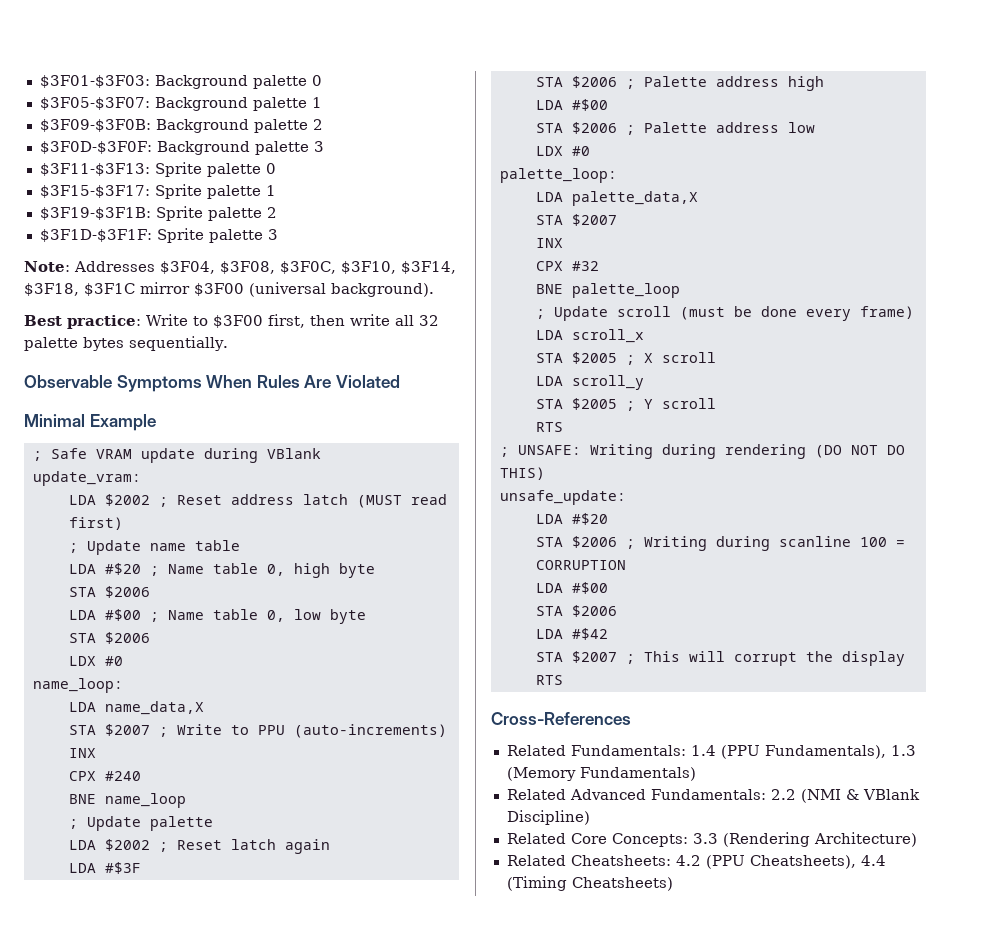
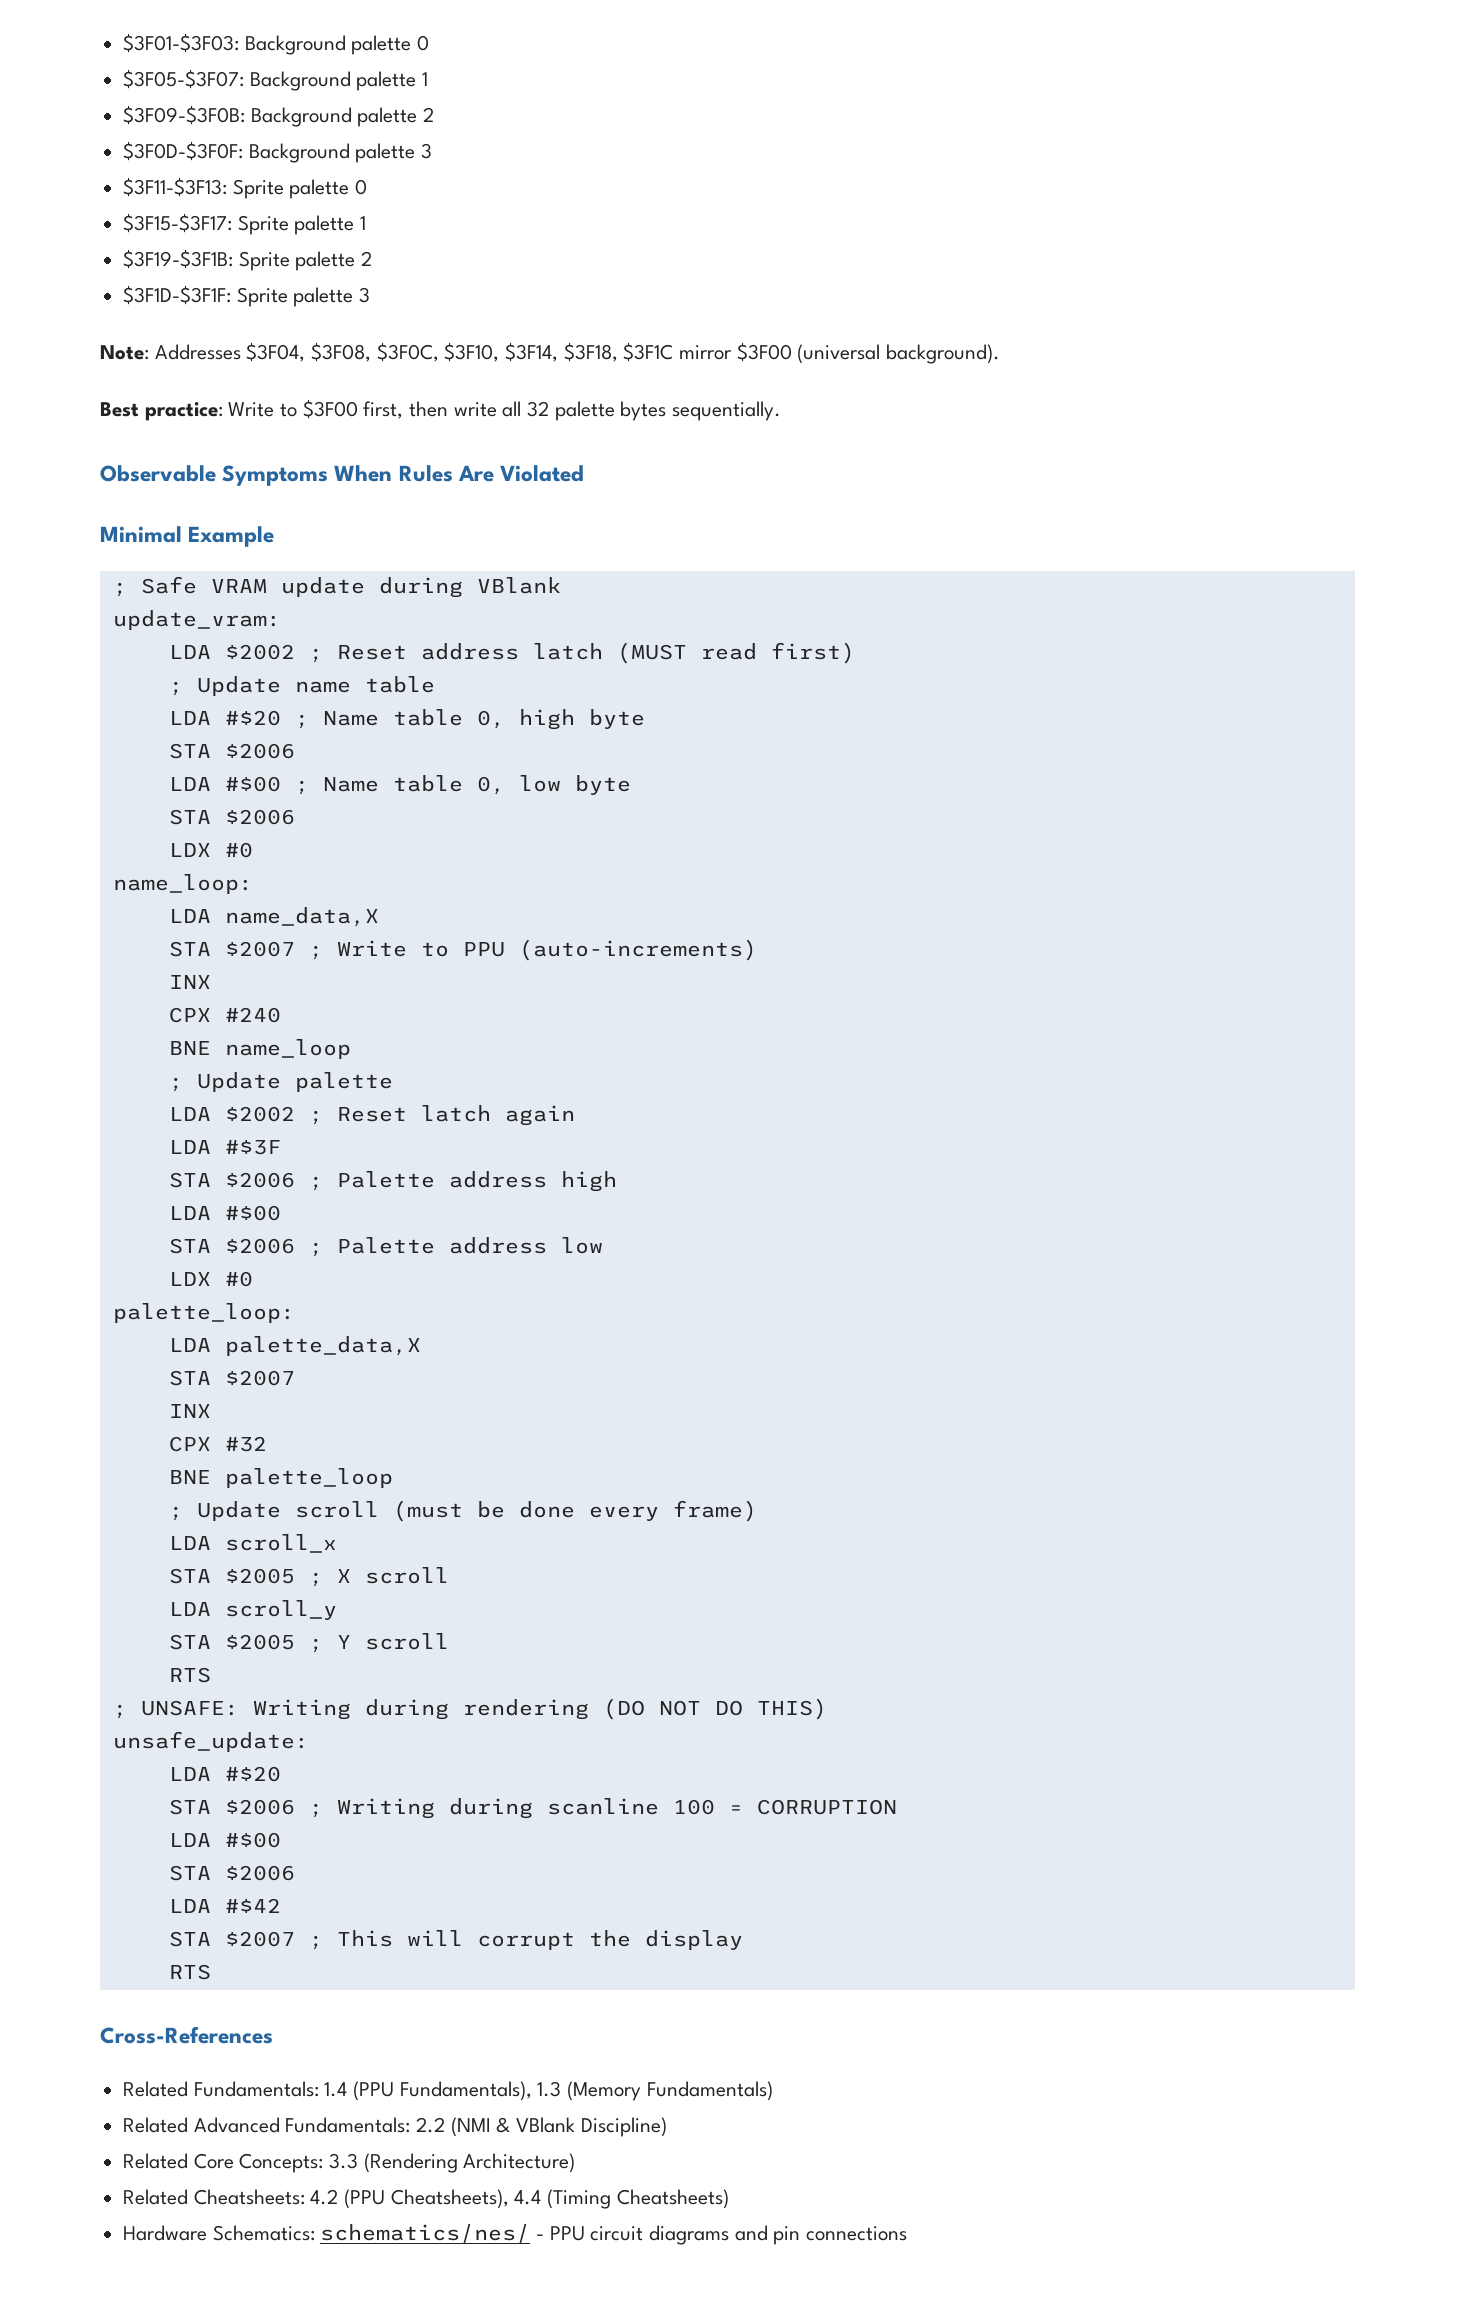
+ Hardware Schematics: schematics/nes/ - PPU circuit diagrams and pin connections

